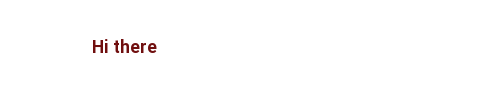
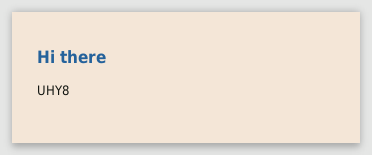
+ UHY8

